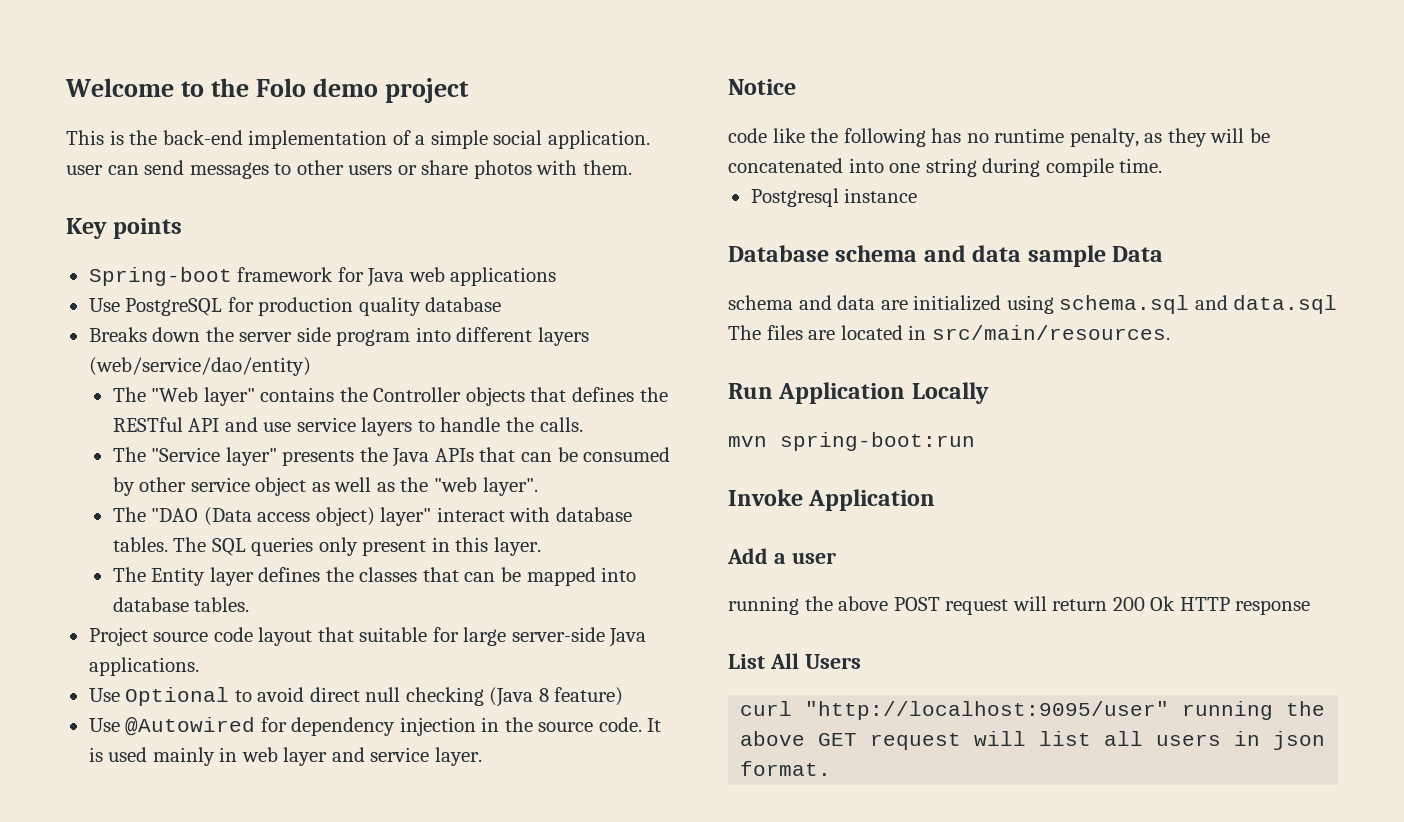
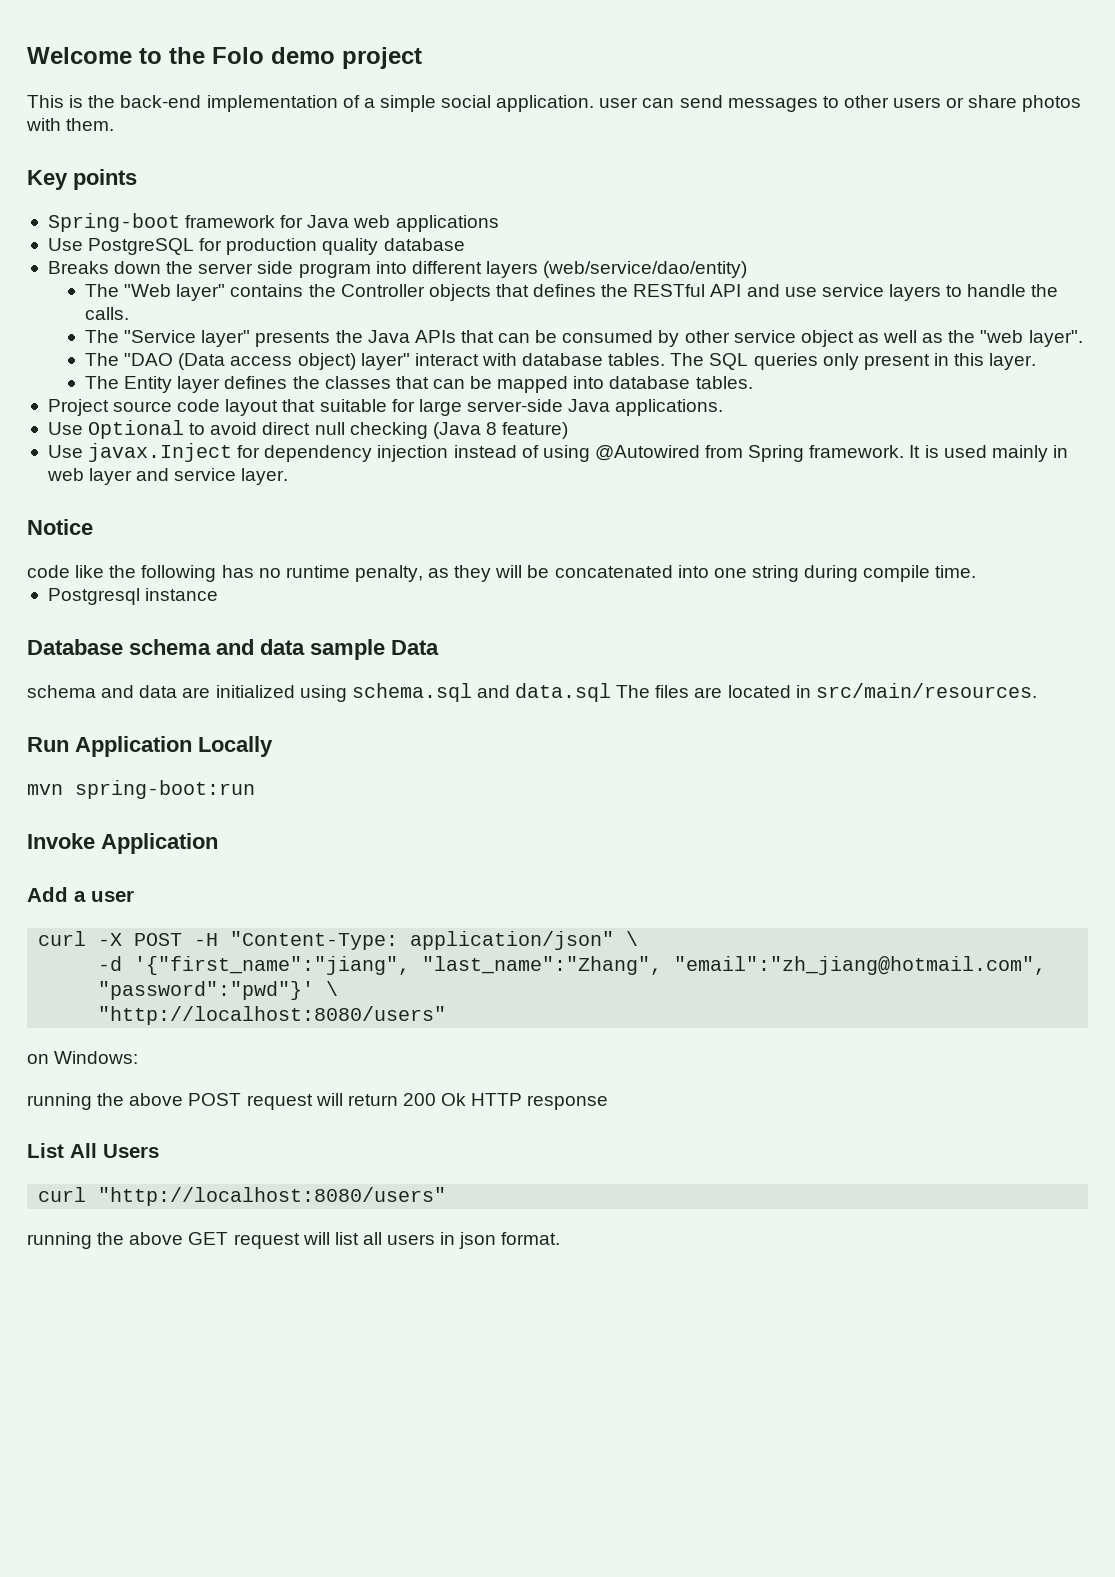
- Use @Autowired for dependency injection in the source code.
+ Use javax.Inject for dependency injection instead of using @Autowired from Spring framework.
+ curl -X POST -H "Content-Type: application/json" \
+ -d '{"first_name":"jiang", "last_name":"Zhang", "email":"zh_jiang@hotmail.com", "password":"pwd"}' \
+ "http://localhost:8080/users"
+ on Windows:
- curl "http://localhost:9095/user" running the above GET request will list all users in json format.
+ curl "http://localhost:8080/users"
+ running the above GET request will list all users in json format.

